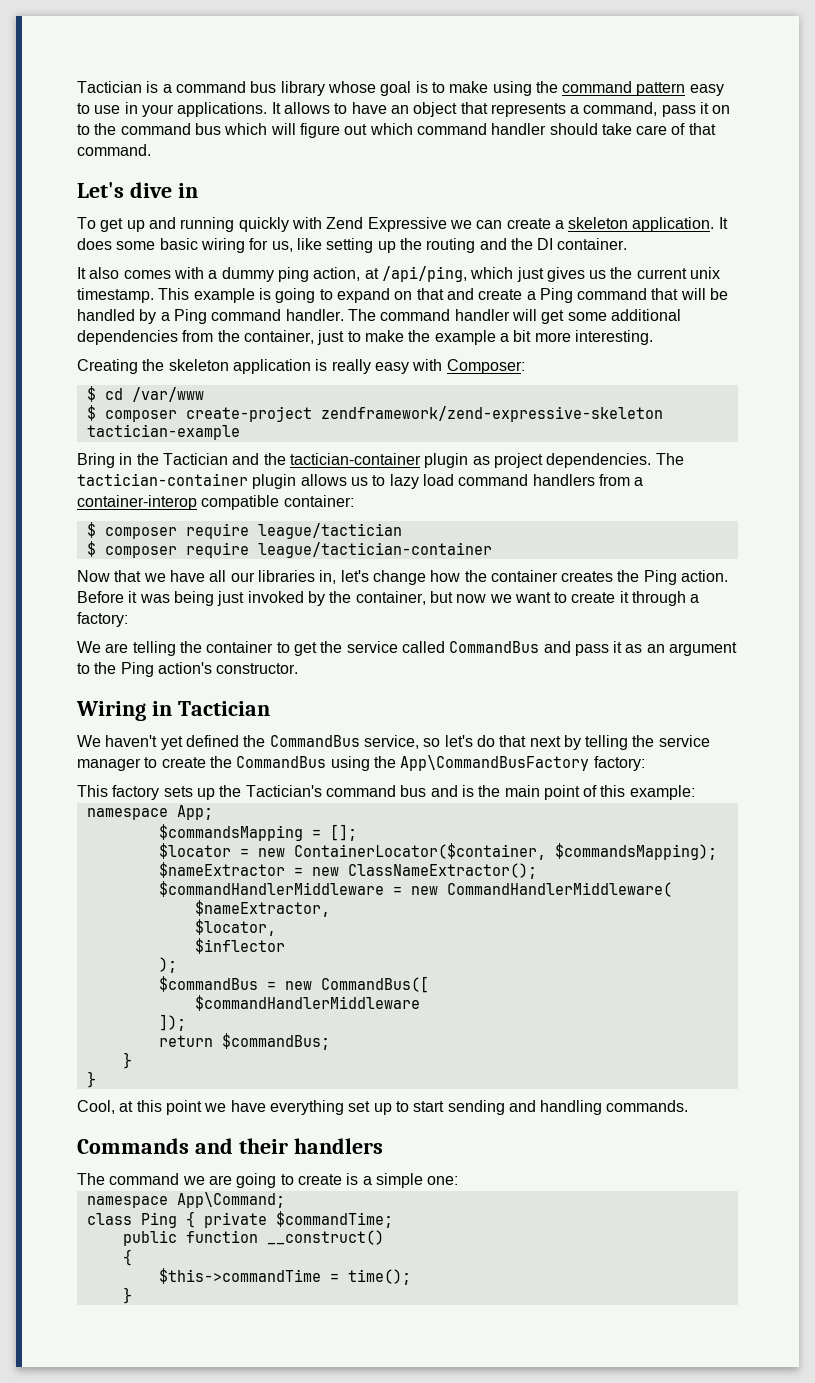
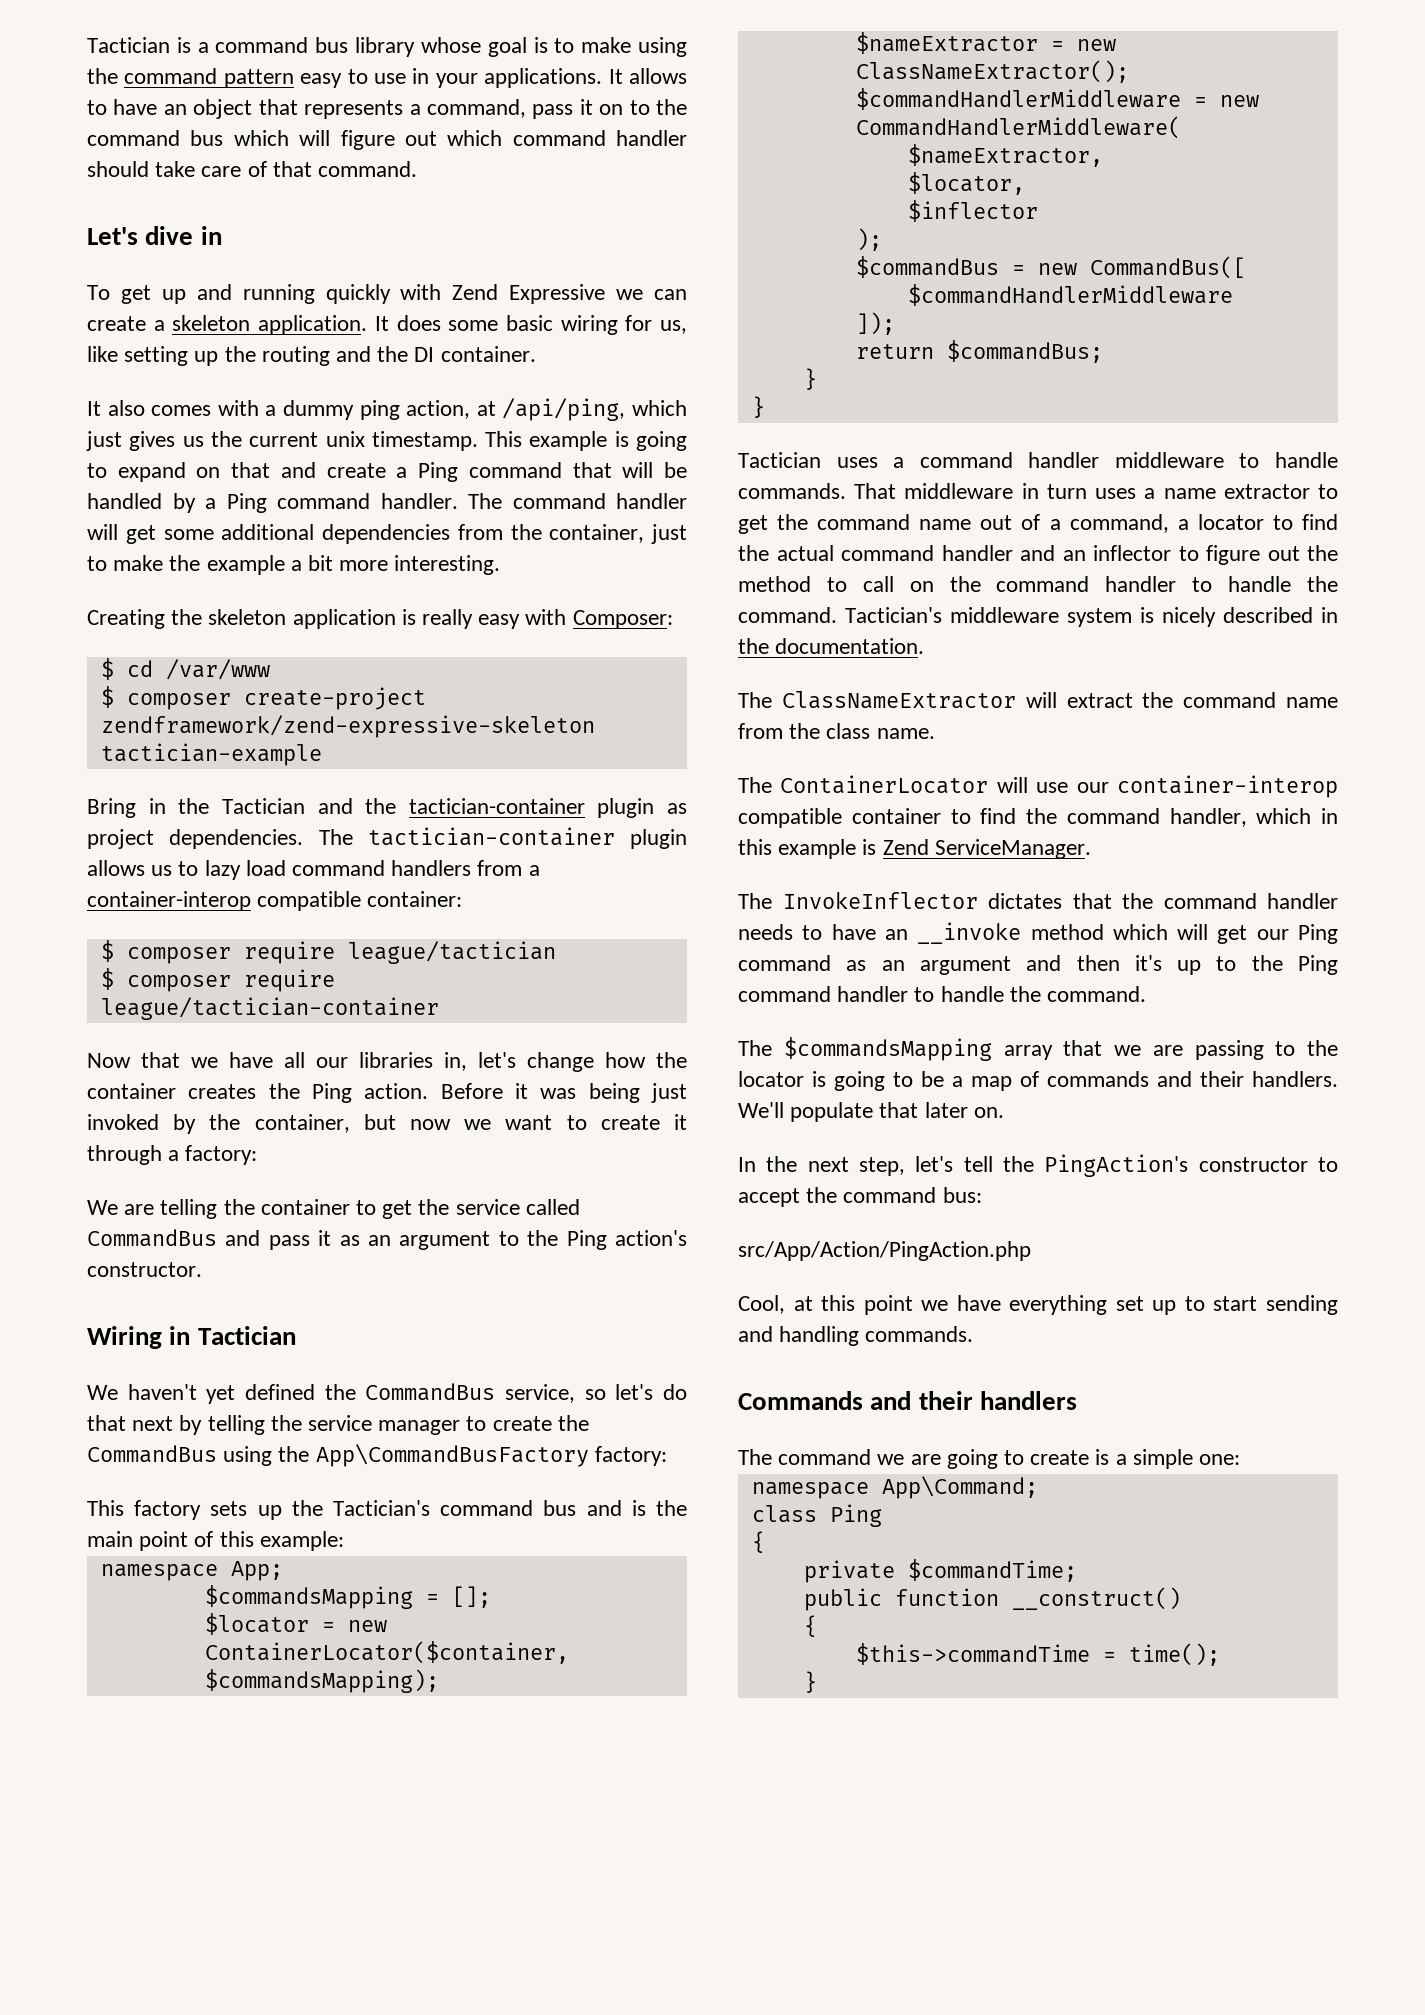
+ Tactician uses a command handler middleware to handle commands. That middleware in turn uses a name extractor to get the command name out of a command, a locator to find the actual command handler and an inflector to figure out the method to call on the command handler to handle the command. Tactician's middleware system is nicely described in the documentation.
+ The ClassNameExtractor will extract the command name from the class name.
+ The ContainerLocator will use our container-interop compatible container to find the command handler, which in this example is Zend ServiceManager.
+ The InvokeInflector dictates that the command handler needs to have an __invoke method which will get our Ping command as an argument and then it's up to the Ping command handler to handle the command.
+ The $commandsMapping array that we are passing to the locator is going to be a map of commands and their handlers. We'll populate that later on.
+ In the next step, let's tell the PingAction's constructor to accept the command bus:
+ src/App/Action/PingAction.php
- class Ping { private $commandTime;
+ class Ping
+ {
+ private $commandTime;

